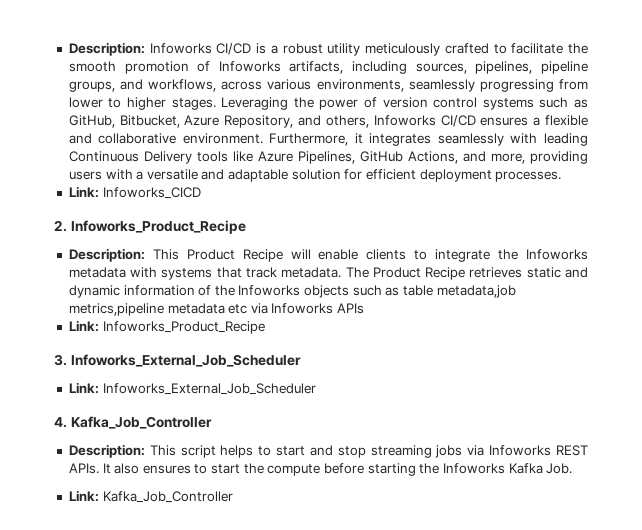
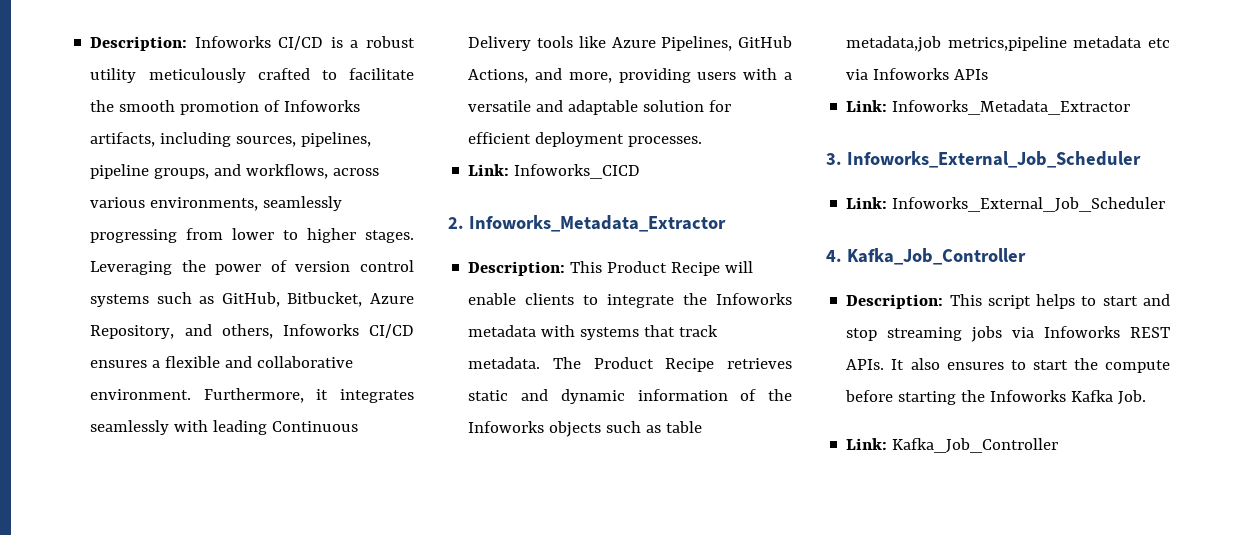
- 2. Infoworks_Product_Recipe
+ 2. Infoworks_Metadata_Extractor
- Link: Infoworks_Product_Recipe
+ Link: Infoworks_Metadata_Extractor

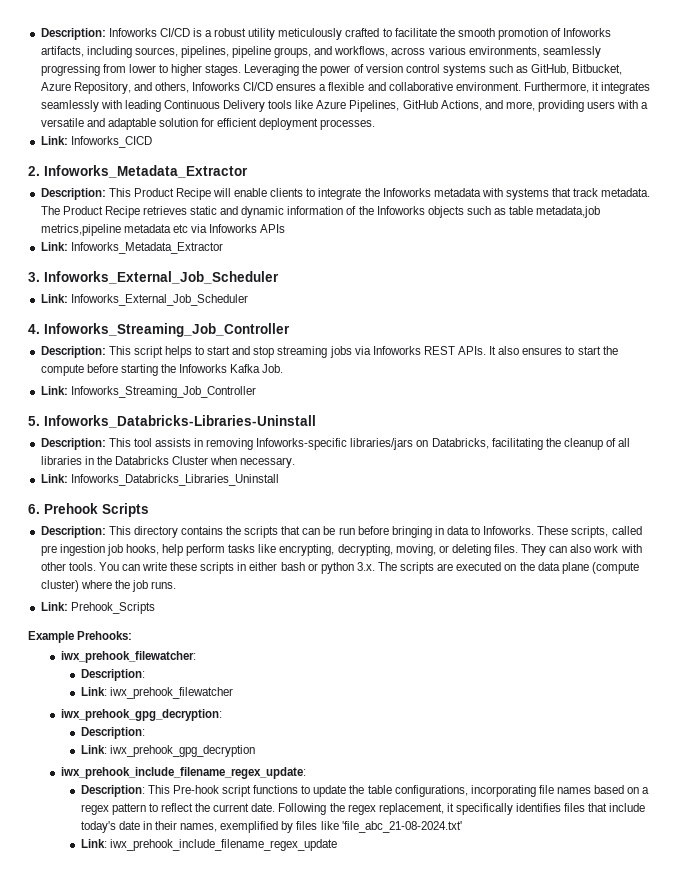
- 4. Kafka_Job_Controller
+ 4. Infoworks_Streaming_Job_Controller
- Link: Kafka_Job_Controller
+ Link: Infoworks_Streaming_Job_Controller
+ 5. Infoworks_Databricks-Libraries-Uninstall
+ Description: This tool assists in removing Infoworks-specific libraries/jars on Databricks, facilitating the cleanup of all libraries in the Databricks Cluster when necessary.
+ Link: Infoworks_Databricks_Libraries_Uninstall
+ 6. Prehook Scripts
+ Description: This directory contains the scripts that can be run before bringing in data to Infoworks. These scripts, called pre ingestion job hooks, help perform tasks like encrypting, decrypting, moving, or deleting files. They can also work with other tools. You can write these scripts in either bash or python 3.x. The scripts are executed on the data plane (compute cluster) where the job runs.
+ Link: Prehook_Scripts
+ Example Prehooks:
+ iwx_prehook_filewatcher:
+ Description:
+ Link: iwx_prehook_filewatcher
+ iwx_prehook_gpg_decryption:
+ Description:
+ Link: iwx_prehook_gpg_decryption
+ iwx_prehook_include_filename_regex_update:
+ Description: This Pre-hook script functions to update the table configurations, incorporating file names based on a regex pattern to reflect the current date. Following the regex replacement, it specifically identifies files that include today's date in their names, exemplified by files like 'file_abc_21-08-2024.txt'
+ Link: iwx_prehook_include_filename_regex_update

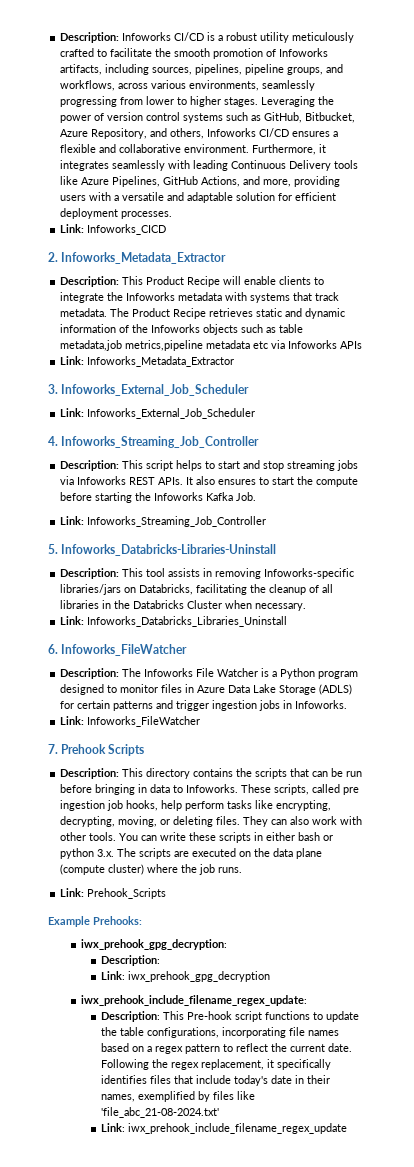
- 6. Prehook Scripts
+ 6. Infoworks_FileWatcher
+ Description: The Infoworks File Watcher is a Python program designed to monitor files in Azure Data Lake Storage (ADLS) for certain patterns and trigger ingestion jobs in Infoworks.
+ Link: Infoworks_FileWatcher
+ 7. Prehook Scripts
- iwx_prehook_filewatcher:
- Description:
- Link: iwx_prehook_filewatcher

